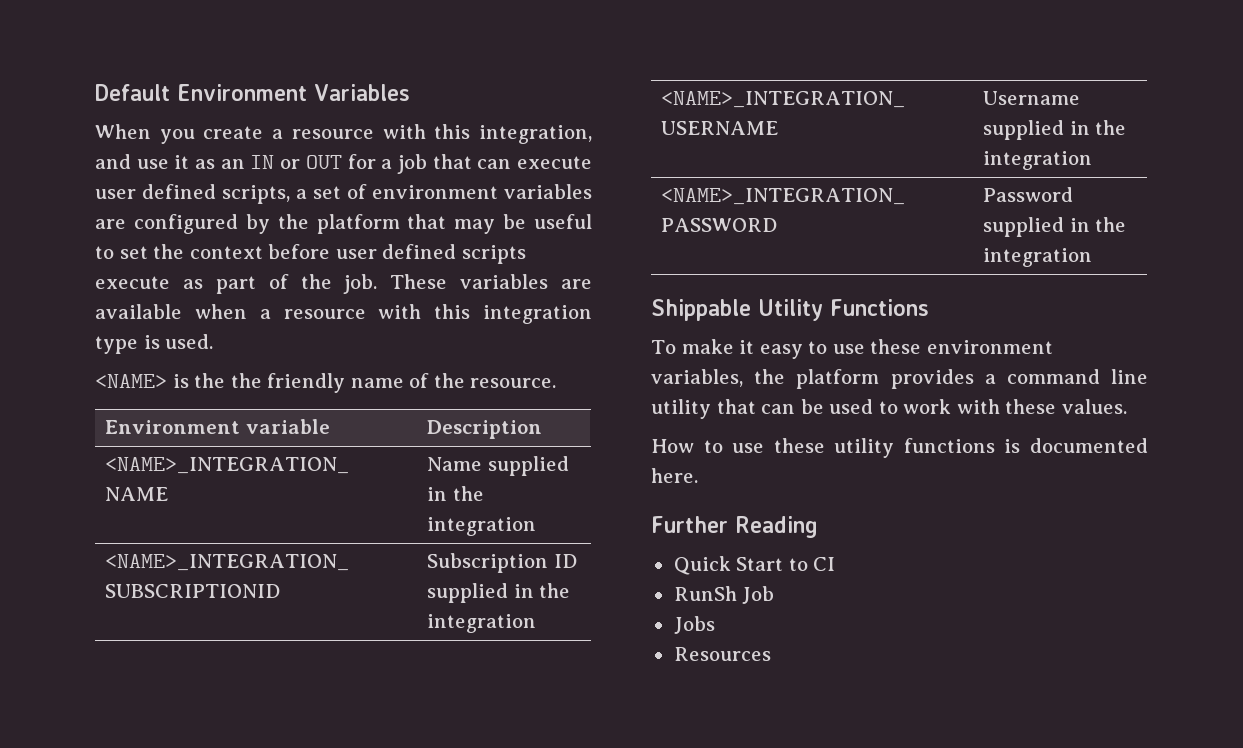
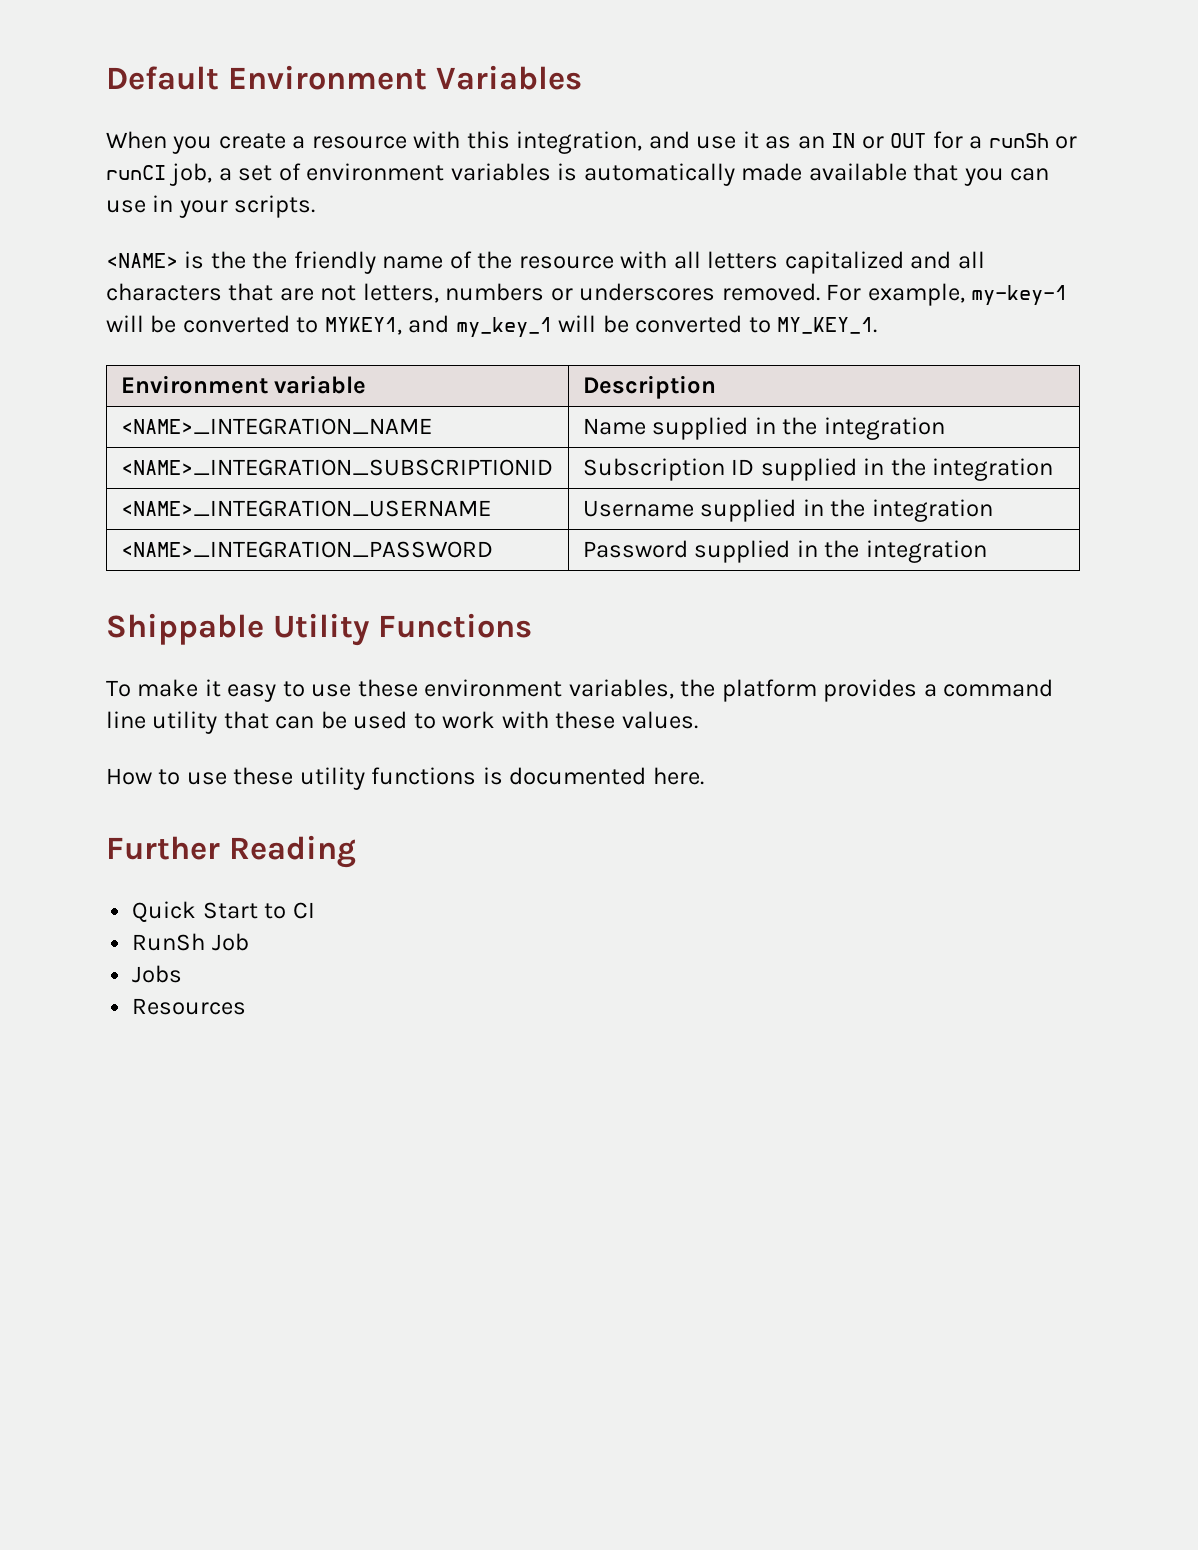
- When you create a resource with this integration, and use it as an IN or OUT for a job that can execute user defined scripts, a set of environment variables are configured by the platform that may be useful to set the context before user defined scripts execute as part of the job. These variables are available when a resource with this integration type is used.
+ When you create a resource with this integration, and use it as an IN or OUT for a runSh or runCI job, a set of environment variables is automatically made available that you can use in your scripts.
- <NAME> is the the friendly name of the resource.
+ <NAME> is the the friendly name of the resource with all letters capitalized and all characters that are not letters, numbers or underscores removed. For example, my-key-1 will be converted to MYKEY1, and my_key_1 will be converted to MY_KEY_1.

